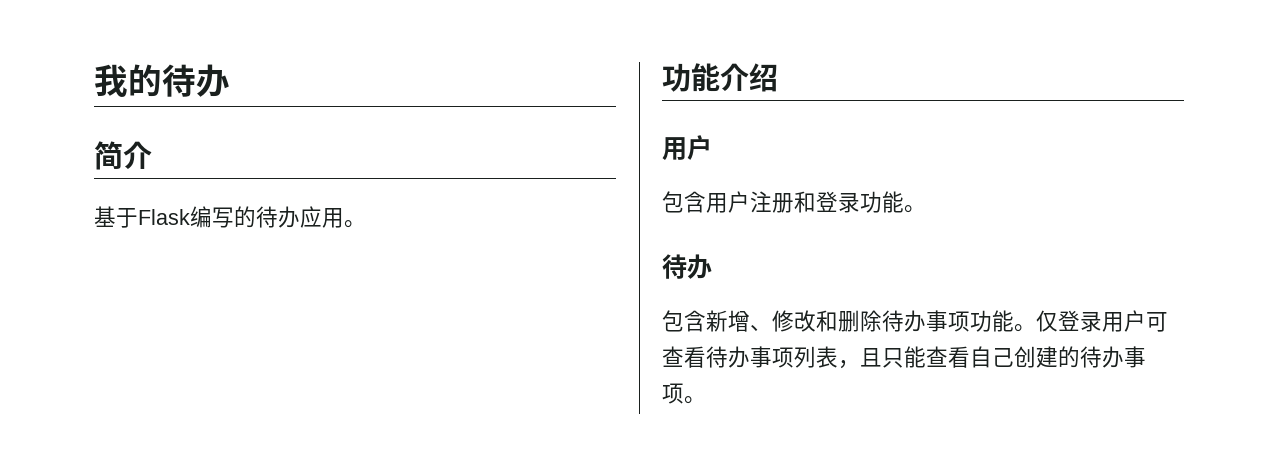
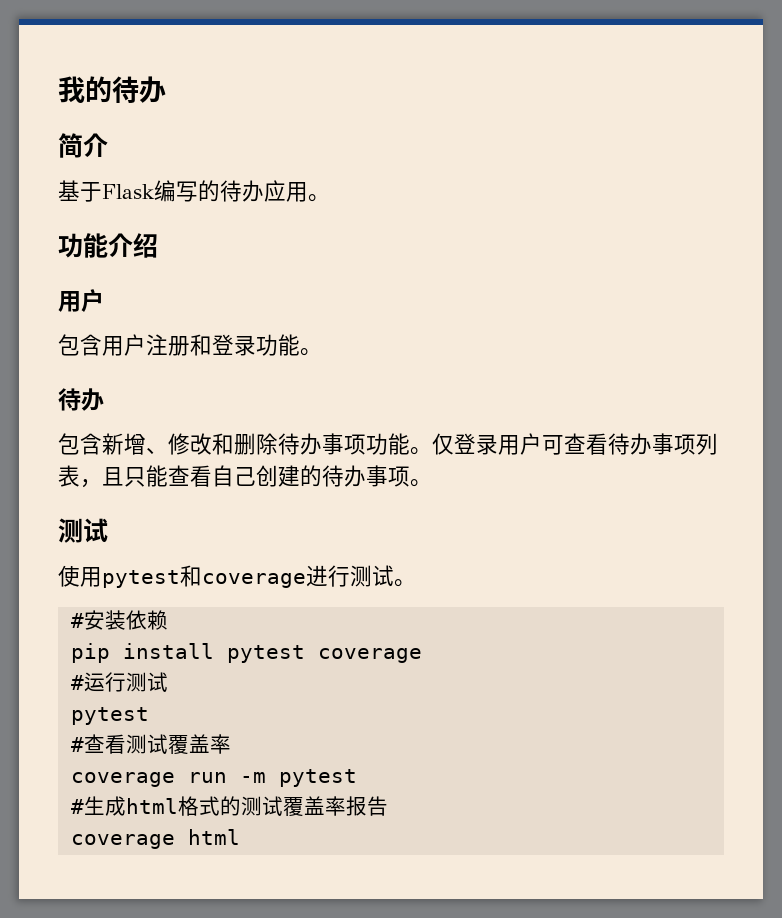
  仅登录用户可查看待办事项列表，且只能查看自己创建的待办事项。
+ 测试
+ 使用pytest和coverage进行测试。
+ #安装依赖
+ pip install pytest coverage
+ #运行测试
+ pytest
+ #查看测试覆盖率
+ coverage run -m pytest
+ #生成html格式的测试覆盖率报告
+ coverage html

